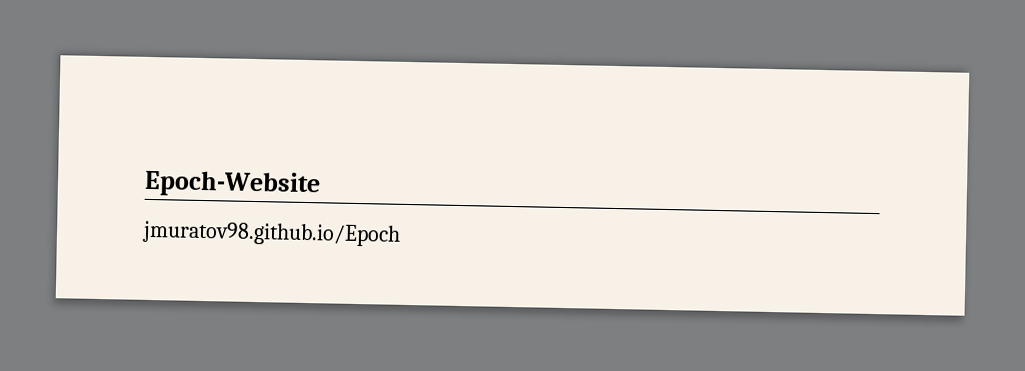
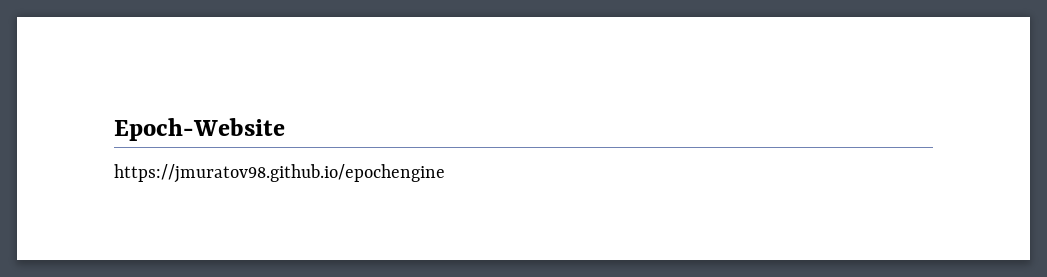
- jmuratov98.github.io/Epoch
+ https://jmuratov98.github.io/epochengine

